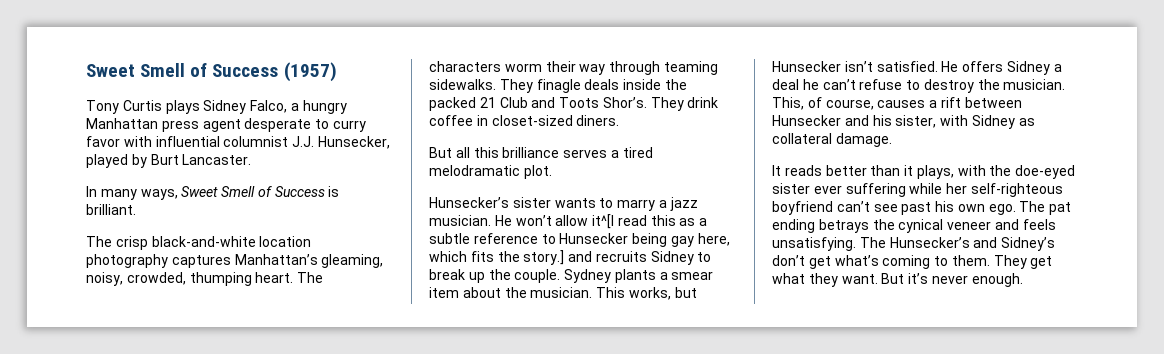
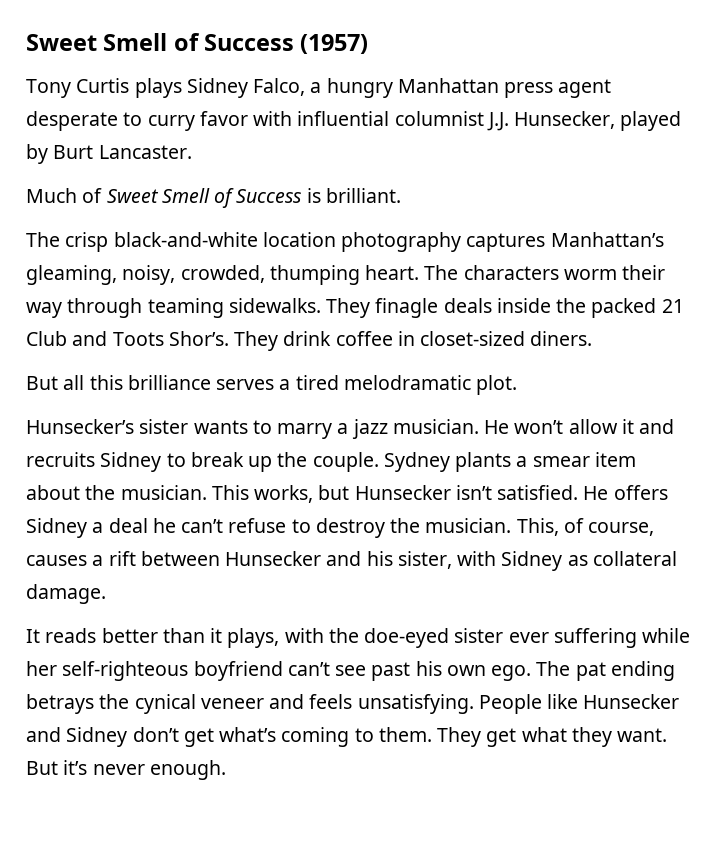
- In many ways, Sweet Smell of Success is brilliant.
+ Much of Sweet Smell of Success is brilliant.
- He won’t allow it^[I read this as a subtle reference to Hunsecker being gay here, which fits the story.] and recruits Sidney to break up the couple.
+ He won’t allow it and recruits Sidney to break up the couple.
- The Hunsecker’s and Sidney’s don’t get what’s coming to them.
+ People like Hunsecker and Sidney don’t get what’s coming to them.

